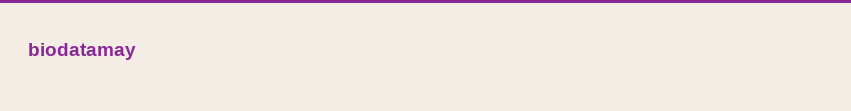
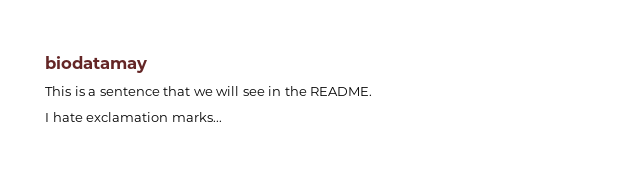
+ This is a sentence that we will see in the README.
+ I hate exclamation marks...

